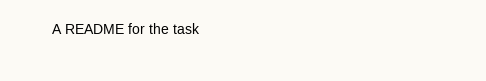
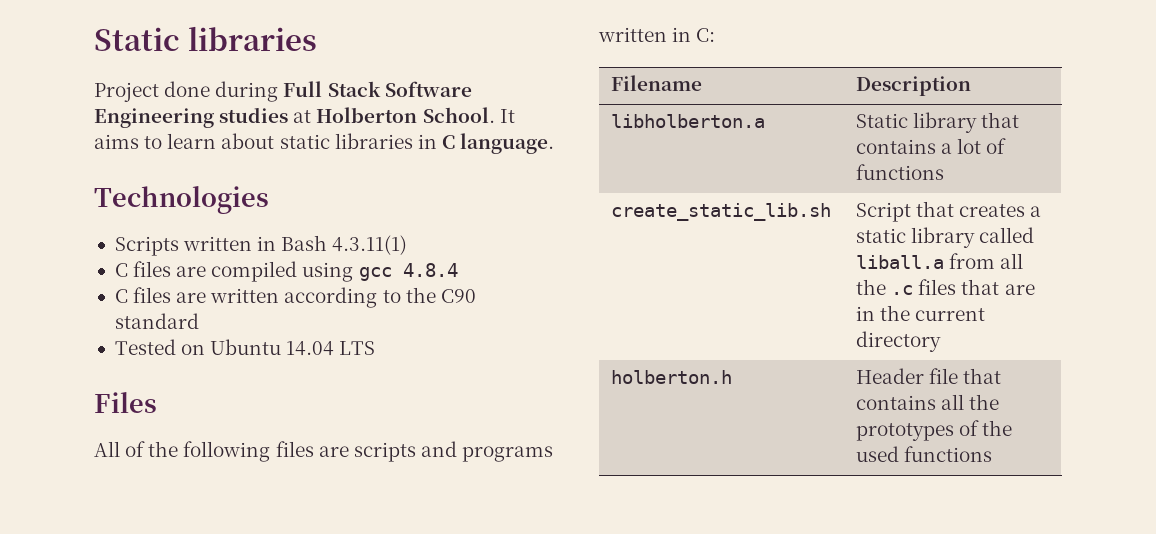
- A README for the task
+ Static libraries
+ Project done during Full Stack Software Engineering studies at Holberton School. It aims to learn about static libraries in C language.
+ Technologies
+ Scripts written in Bash 4.3.11(1)
+ C files are compiled using gcc 4.8.4
+ C files are written according to the C90 standard
+ Tested on Ubuntu 14.04 LTS
+ Files
+ All of the following files are scripts and programs written in C:
+ Filename | Description
+ libholberton.a | Static library that contains a lot of functions
+ create_static_lib.sh | Script that creates a static library called liball.a from all the .c files that are in the current directory
+ holberton.h | Header file that contains all the prototypes of the used functions

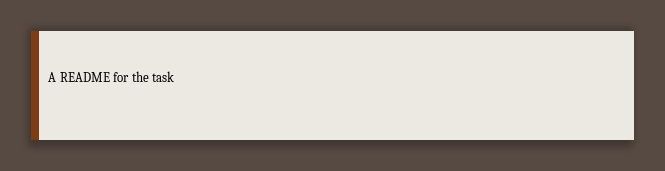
- Static libraries
- Project done during Full Stack Software Engineering studies at Holberton School. It aims to learn about static libraries in C language.
- Technologies
- Scripts written in Bash 4.3.11(1)
- C files are compiled using gcc 4.8.4
- C files are written according to the C90 standard
- Tested on Ubuntu 14.04 LTS
- Files
- All of the following files are scripts and programs written in C:
- Filename | Description
- libholberton.a | Static library that contains a lot of functions
- create_static_lib.sh | Script that creates a static library called liball.a from all the .c files that are in the current directory
- holberton.h | Header file that contains all the prototypes of the used functions
+ A README for the task

